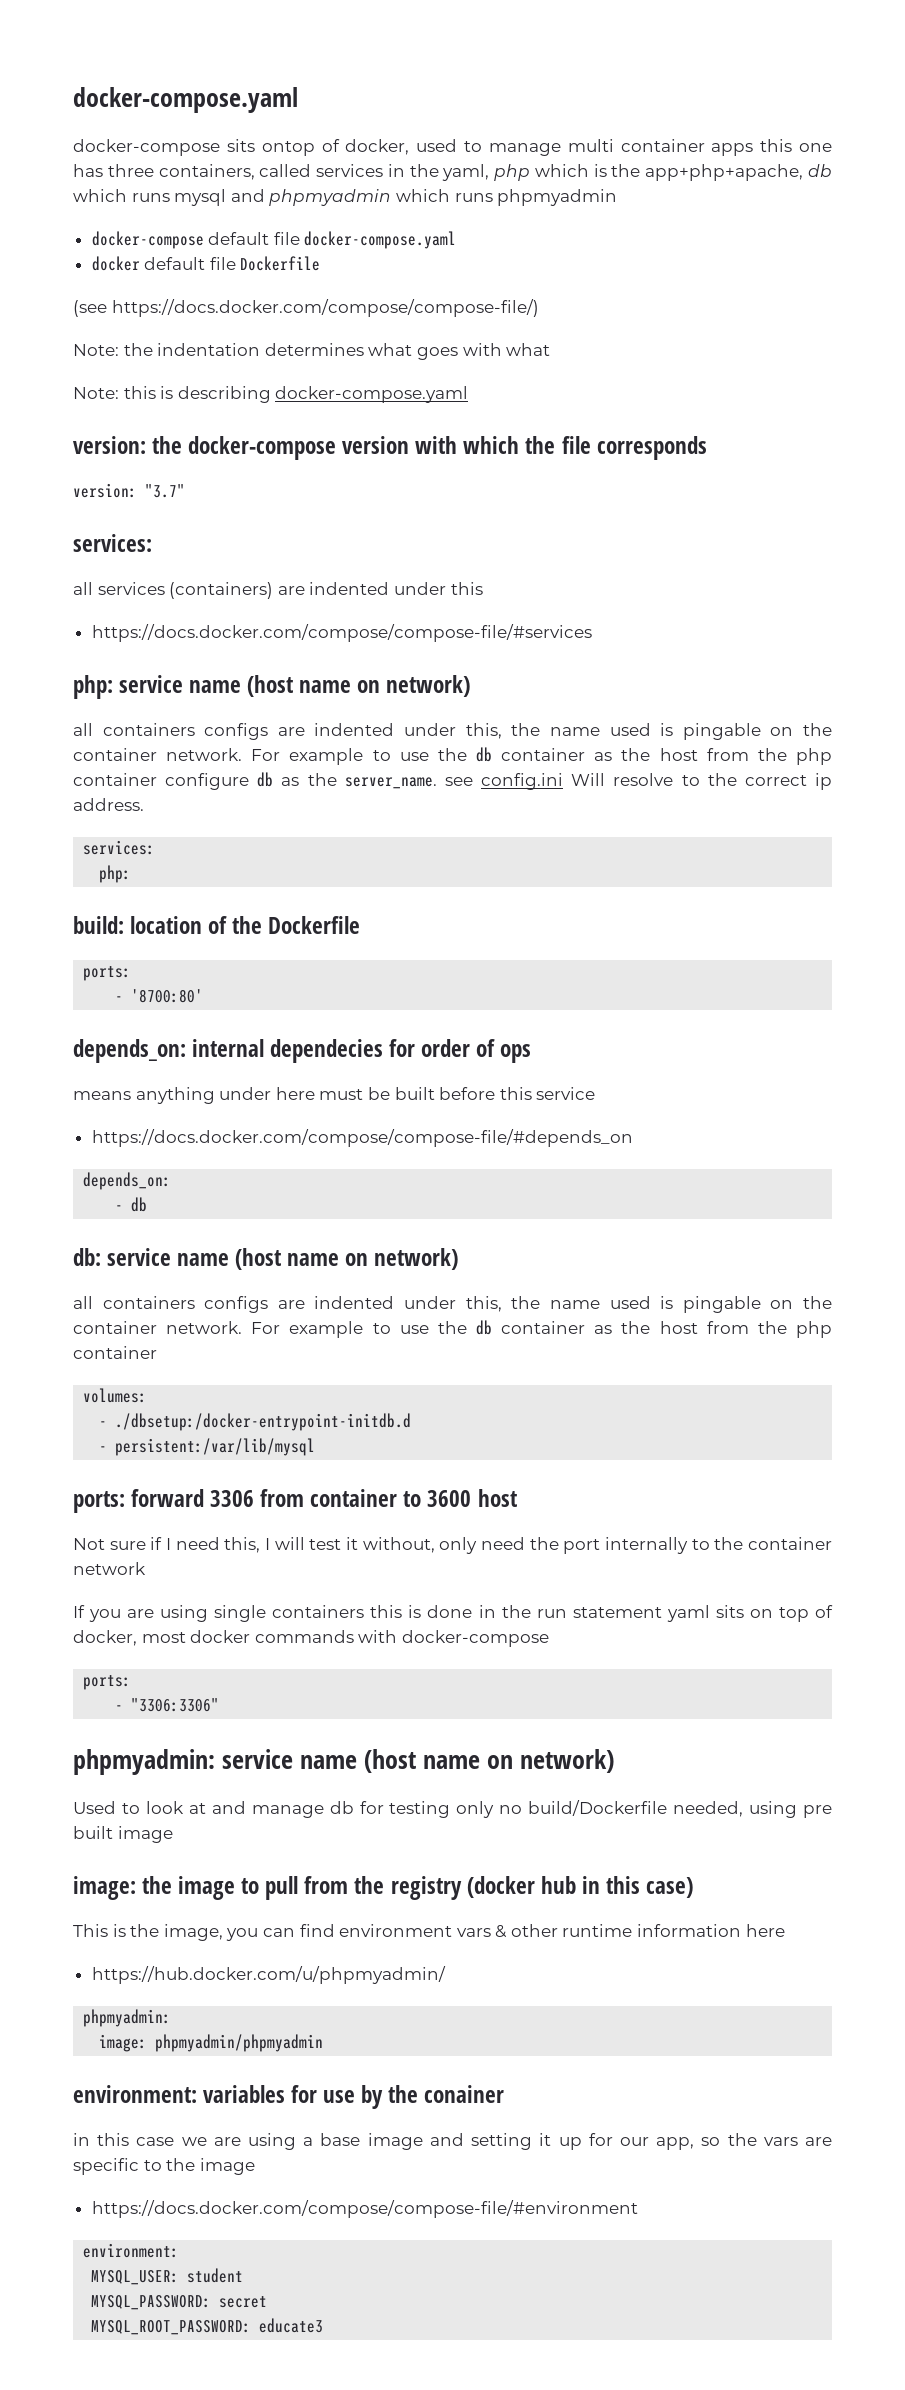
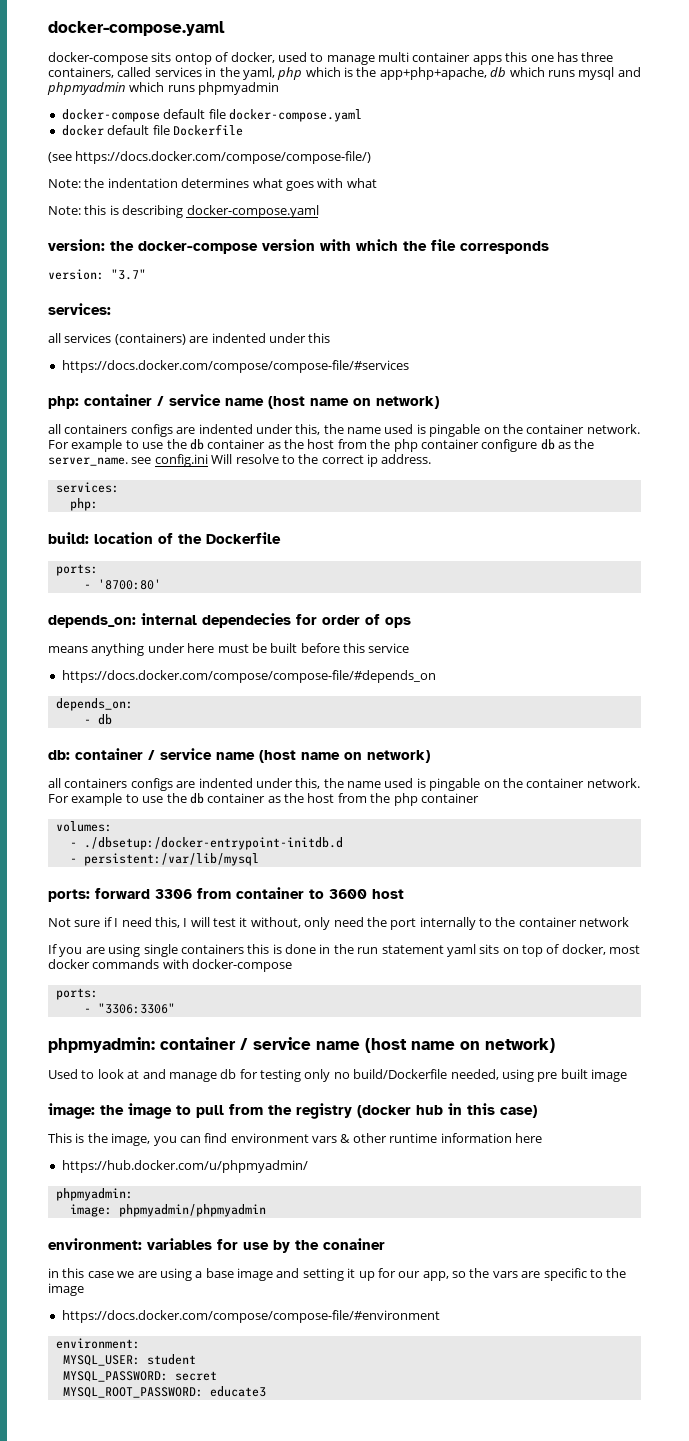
- php: service name (host name on network)
+ php: container / service name (host name on network)
- db: service name (host name on network)
+ db: container / service name (host name on network)
- phpmyadmin: service name (host name on network)
+ phpmyadmin: container / service name (host name on network)

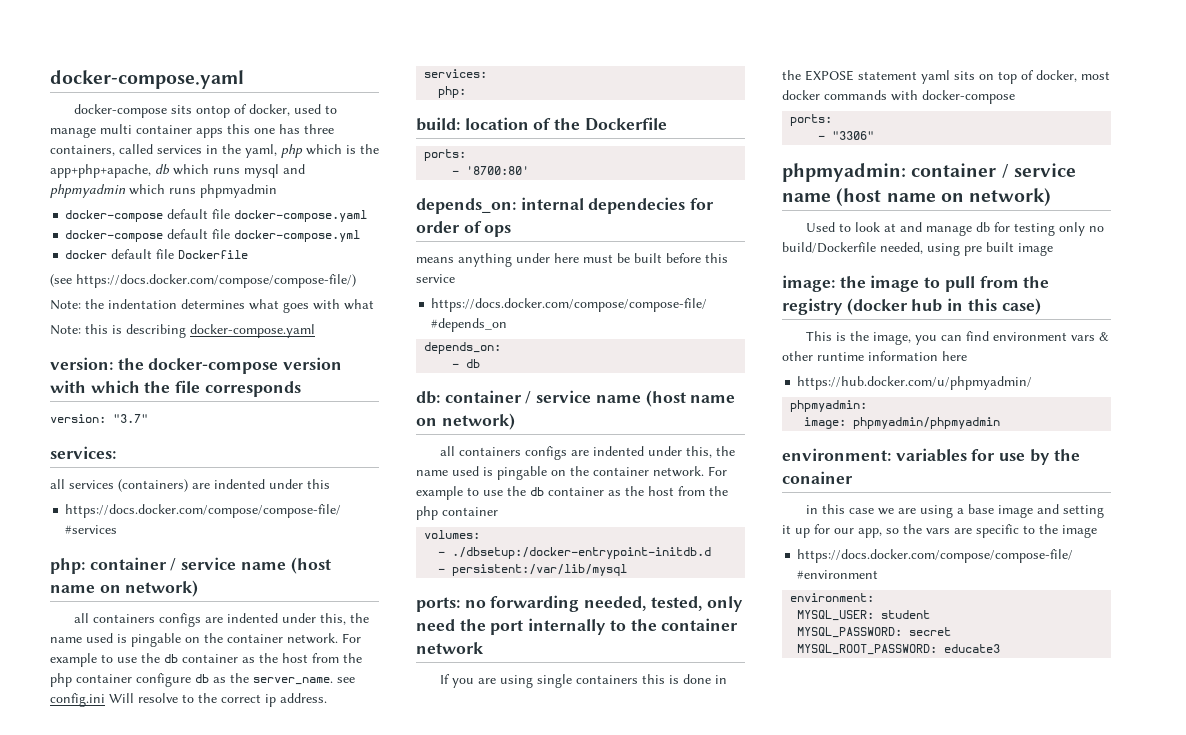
+ docker-compose default file docker-compose.yml
- ports: forward 3306 from container to 3600 host
- Not sure if I need this, I will test it without, only need the port internally to the container network
+ ports: no forwarding needed, tested, only need the port internally to the container network
- If you are using single containers this is done in the run statement yaml sits on top of docker, most docker commands with docker-compose
+ If you are using single containers this is done in the EXPOSE statement yaml sits on top of docker, most docker commands with docker-compose
- - "3306:3306"
+ - "3306"

